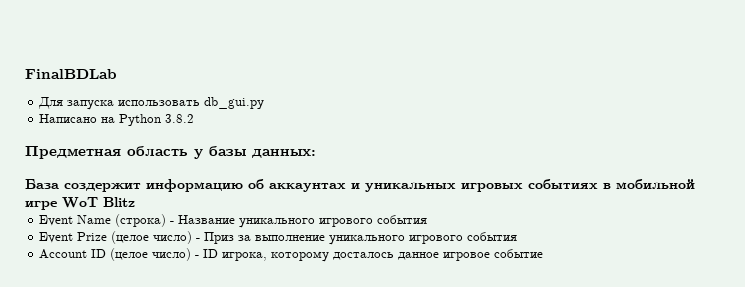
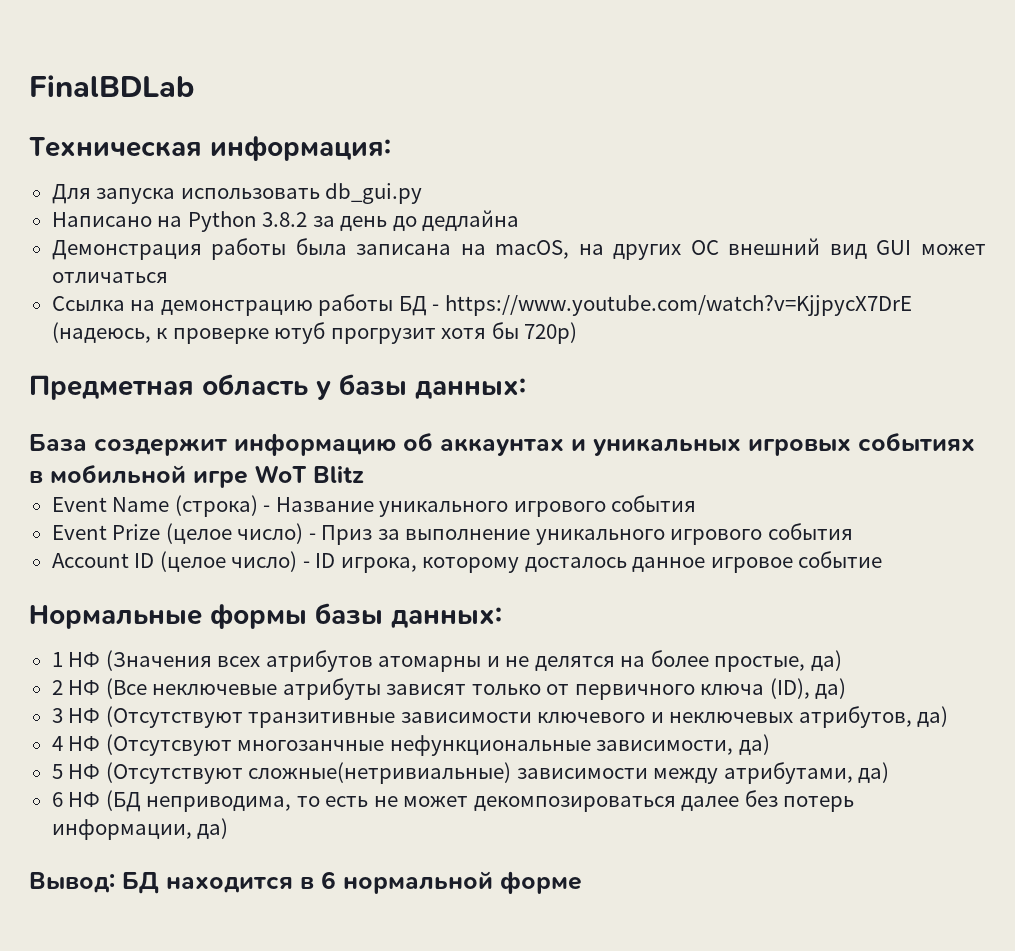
+ Техническая информация:
- Написано на Python 3.8.2
+ Написано на Python 3.8.2 за день до дедлайна
+ Демонстрация работы была записана на macOS, на других ОС внешний вид GUI может отличаться
+ Ссылка на демонстрацию работы БД - https://www.youtube.com/watch?v=KjjpycX7DrE (надеюсь, к проверке ютуб прогрузит хотя бы 720р)
+ Нормальные формы базы данных:
+ 1 НФ (Значения всех атрибутов атомарны и не делятся на более простые, да)
+ 2 НФ (Все неключевые атрибуты зависят только от первичного ключа (ID), да)
+ 3 НФ (Отсутствуют транзитивные зависимости ключевого и неключевых атрибутов, да)
+ 4 НФ (Отсутсвуют многозанчные нефункциональные зависимости, да)
+ 5 НФ (Отсутствуют сложные(нетривиальные) зависимости между атрибутами, да)
+ 6 НФ (БД неприводима, то есть не может декомпозироваться далее без потерь информации, да)
+ Вывод: БД находится в 6 нормальной форме

